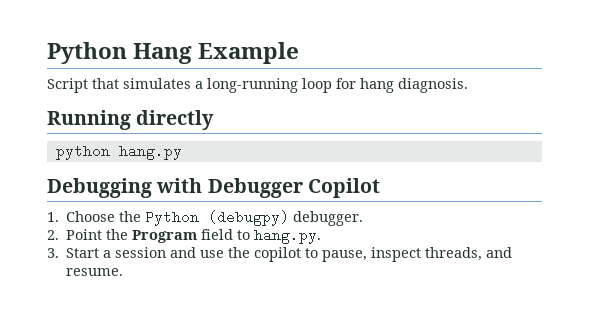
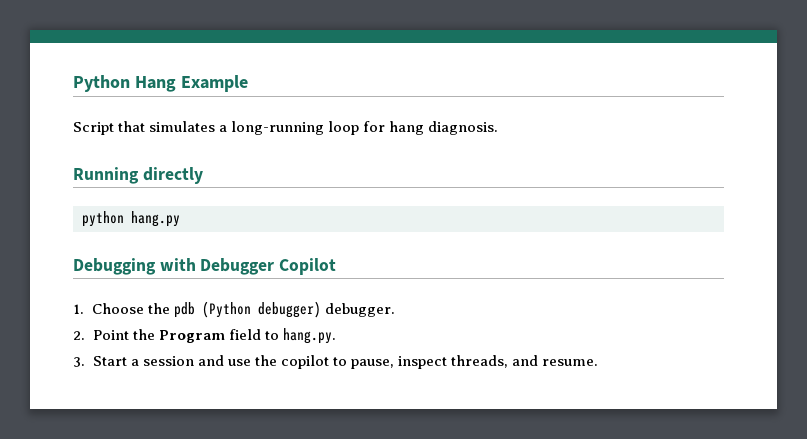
- 1. Choose the Python (debugpy) debugger.
+ 1. Choose the pdb (Python debugger) debugger.

